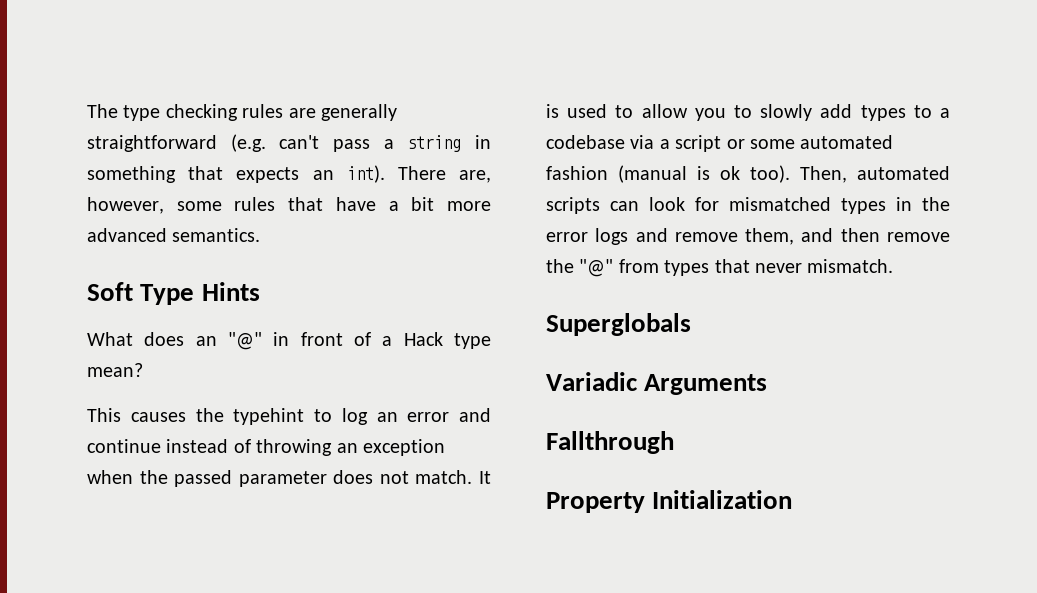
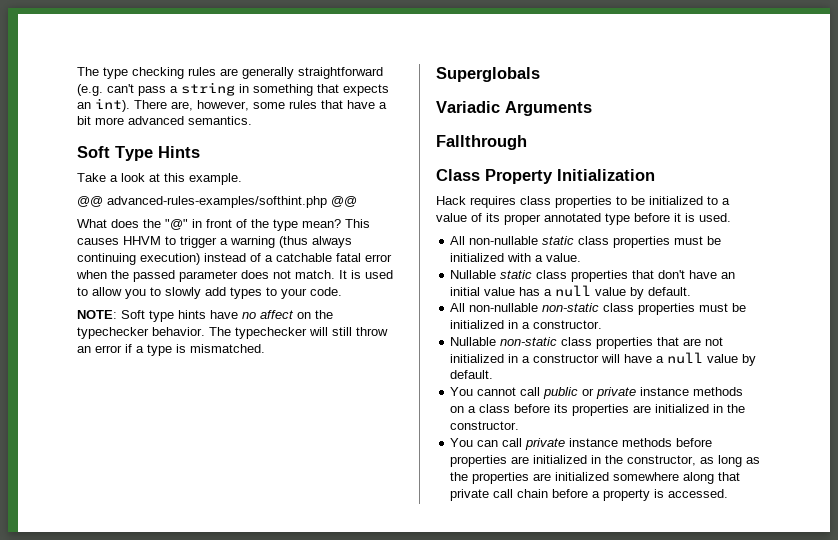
+ Take a look at this example.
+ @@ advanced-rules-examples/softhint.php @@
- What does an "@" in front of a Hack type mean?
- This causes the typehint to log an error and continue instead of throwing an exception when the passed parameter does not match.
+ What does the "@" in front of the type mean? This causes HHVM to trigger a warning (thus always continuing execution) instead of a catchable fatal error when the passed parameter does not match.
- It is used to allow you to slowly add types to a codebase via a script or some automated fashion (manual is ok too). Then, automated scripts can look for mismatched types in the error logs and remove them, and then remove the "@" from types that never mismatch.
+ It is used to allow you to slowly add types to your code.
+ NOTE: Soft type hints have no affect on the typechecker behavior. The typechecker will still throw an error if a type is mismatched.
- Property Initialization
+ Class Property Initialization
+ Hack requires class properties to be initialized to a value of its proper annotated type before it is used.
+ All non-nullable static class properties must be initialized with a value.
+ Nullable static class properties that don't have an initial value has a null value by default.
+ All non-nullable non-static class properties must be initialized in a constructor.
+ Nullable non-static class properties that are not initialized in a constructor will have a null value by default.
+ You cannot call public or private instance methods on a class before its properties are initialized in the constructor.
+ You can call private instance methods before properties are initialized in the constructor, as long as the properties are initialized somewhere along that private call chain before a property is accessed.

